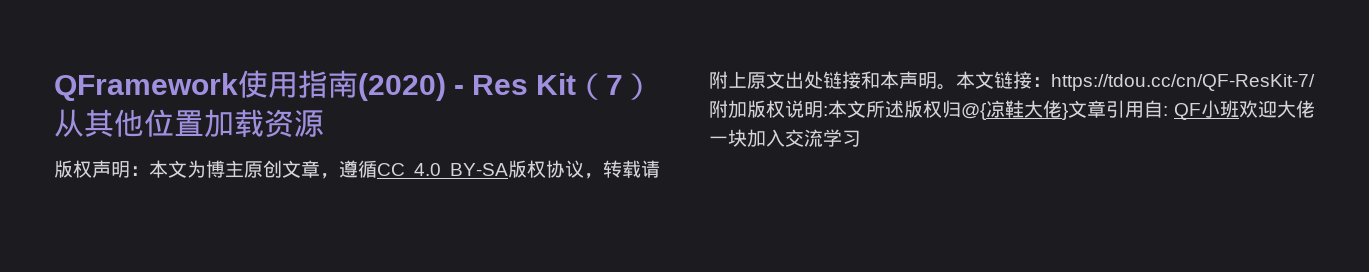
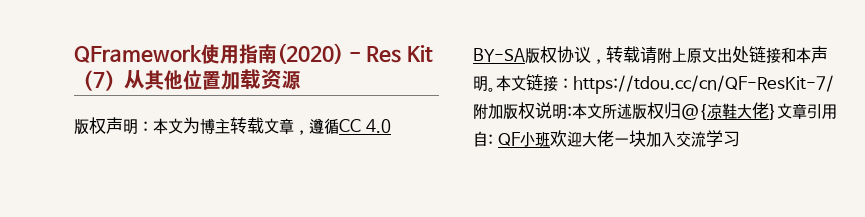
- 版权声明：本文为博主原创文章，遵循CC 4.0 BY-SA版权协议，转载请附上原文出处链接和本声明。
+ 版权声明：本文为博主转载文章，遵循CC 4.0 BY-SA版权协议，转载请附上原文出处链接和本声明。

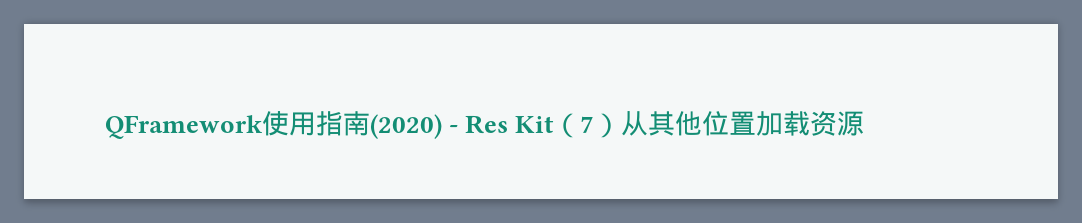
- 版权声明：本文为博主转载文章，遵循CC 4.0 BY-SA版权协议，转载请附上原文出处链接和本声明。本文链接：https://tdou.cc/cn/QF-ResKit-7/附加版权说明:本文所述版权归@{凉鞋大佬}文章引用自: QF小班欢迎大佬一块加入交流学习

